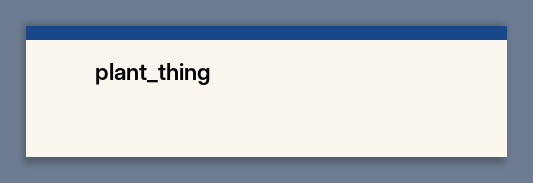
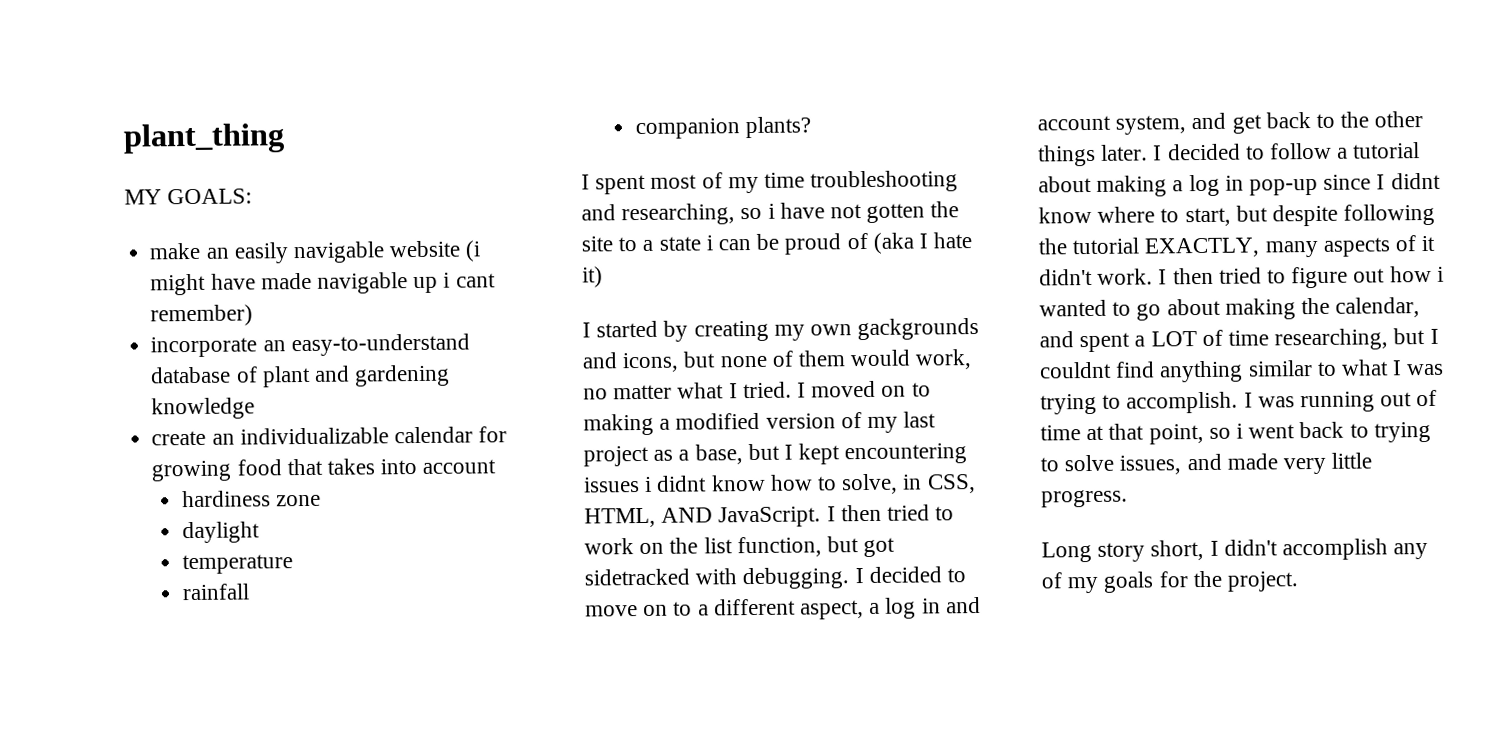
+ MY GOALS:
+ make an easily navigable website (i might have made navigable up i cant remember)
+ incorporate an easy-to-understand database of plant and gardening knowledge
+ create an individualizable calendar for growing food that takes into account
+ hardiness zone
+ daylight
+ temperature
+ rainfall
+ companion plants?
+ I spent most of my time troubleshooting and researching, so i have not gotten the site to a state i can be proud of (aka I hate it)
+ I started by creating my own gackgrounds and icons, but none of them would work, no matter what I tried. I moved on to making a modified version of my last project as a base, but I kept encountering issues i didnt know how to solve, in CSS, HTML, AND JavaScript. I then tried to work on the list function, but got sidetracked with debugging. I decided to move on to a different aspect, a log in and account system, and get back to the other things later. I decided to follow a tutorial about making a log in pop-up since I didnt know where to start, but despite following the tutorial EXACTLY, many aspects of it didn't work. I then tried to figure out how i wanted to go about making the calendar, and spent a LOT of time researching, but I couldnt find anything similar to what I was trying to accomplish. I was running out of time at that point, so i went back to trying to solve issues, and made very little progress.
+ Long story short, I didn't accomplish any of my goals for the project.

